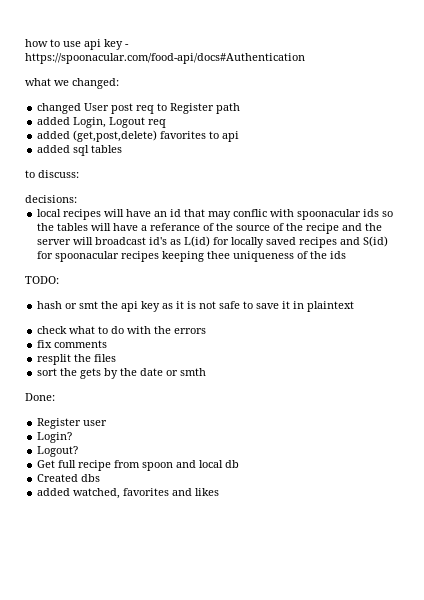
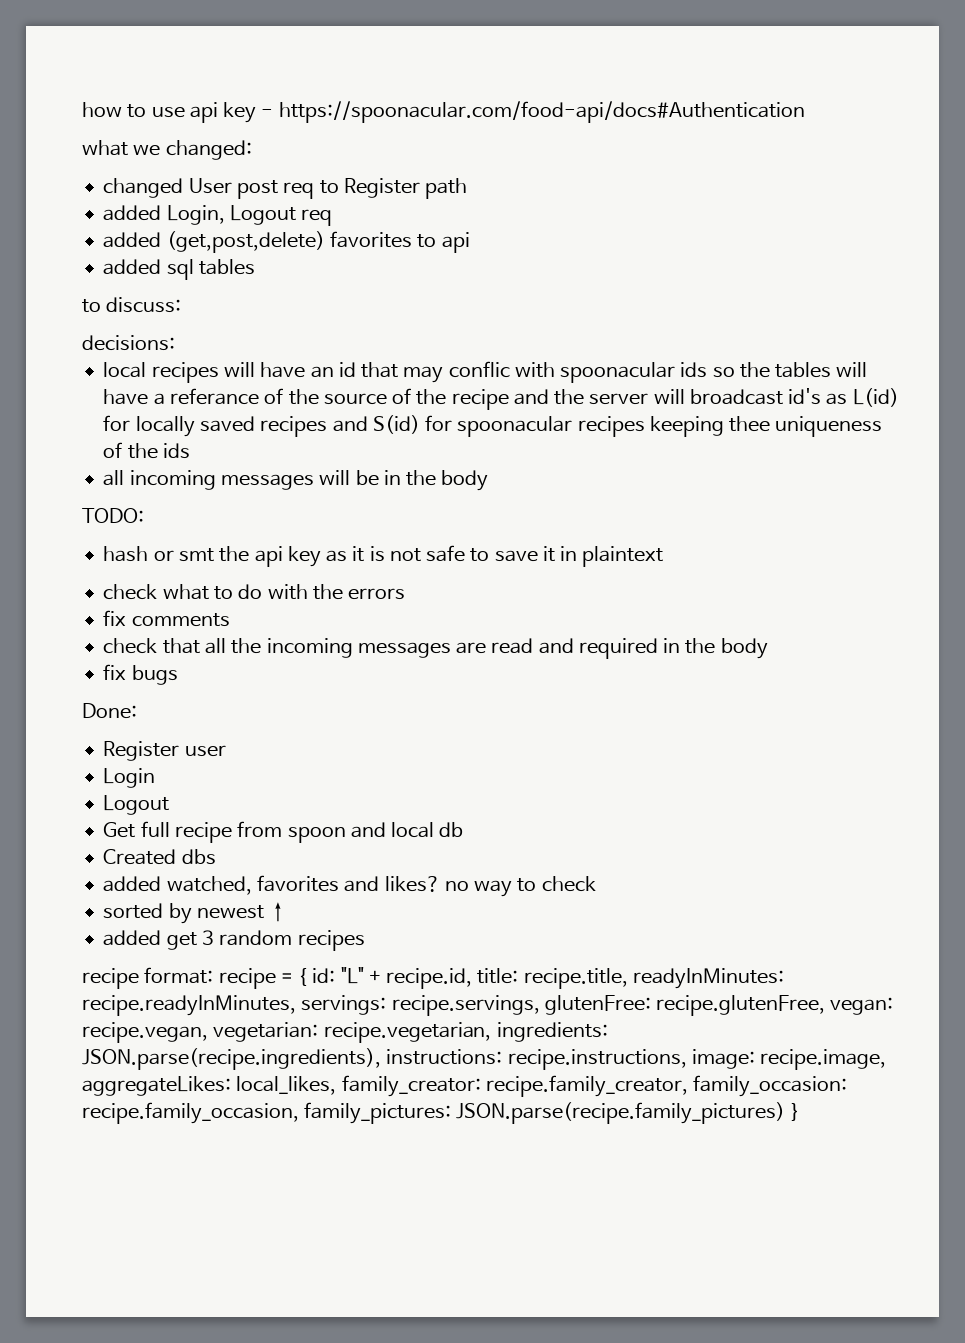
+ all incoming messages will be in the body
- resplit the files
- sort the gets by the date or smth
+ check that all the incoming messages are read and required in the body
+ fix bugs
- Login?
- Logout?
+ Login
+ Logout
- added watched, favorites and likes
+ added watched, favorites and likes? no way to check
+ sorted by newest ↑
+ added get 3 random recipes
+ recipe format: recipe = { id: "L" + recipe.id, title: recipe.title, readyInMinutes: recipe.readyInMinutes, servings: recipe.servings, glutenFree: recipe.glutenFree, vegan: recipe.vegan, vegetarian: recipe.vegetarian, ingredients: JSON.parse(recipe.ingredients), instructions: recipe.instructions, image: recipe.image, aggregateLikes: local_likes, family_creator: recipe.family_creator, family_occasion: recipe.family_occasion, family_pictures: JSON.parse(recipe.family_pictures) }

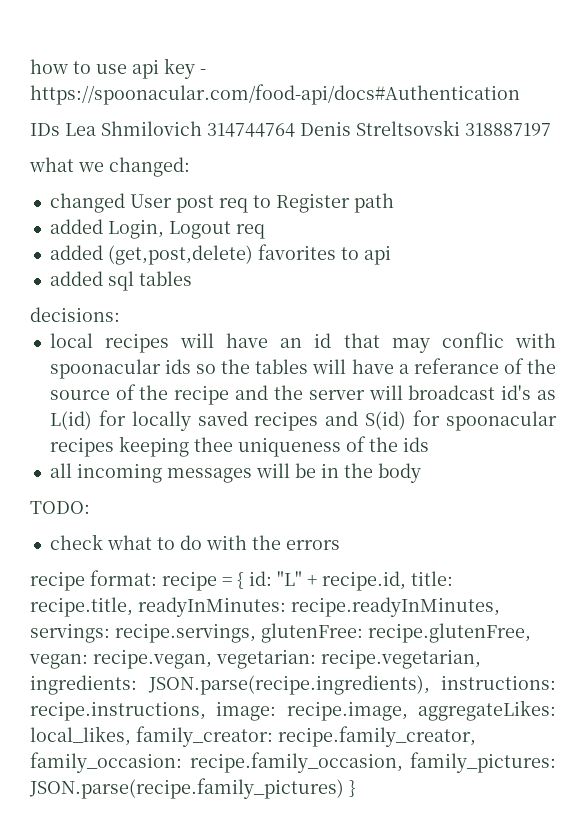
+ IDs Lea Shmilovich 314744764 Denis Streltsovski 318887197
- to discuss:
- hash or smt the api key as it is not safe to save it in plaintext
- fix comments
- check that all the incoming messages are read and required in the body
- fix bugs
- Done:
- Register user
- Login
- Logout
- Get full recipe from spoon and local db
- Created dbs
- added watched, favorites and likes? no way to check
- sorted by newest ↑
- added get 3 random recipes

